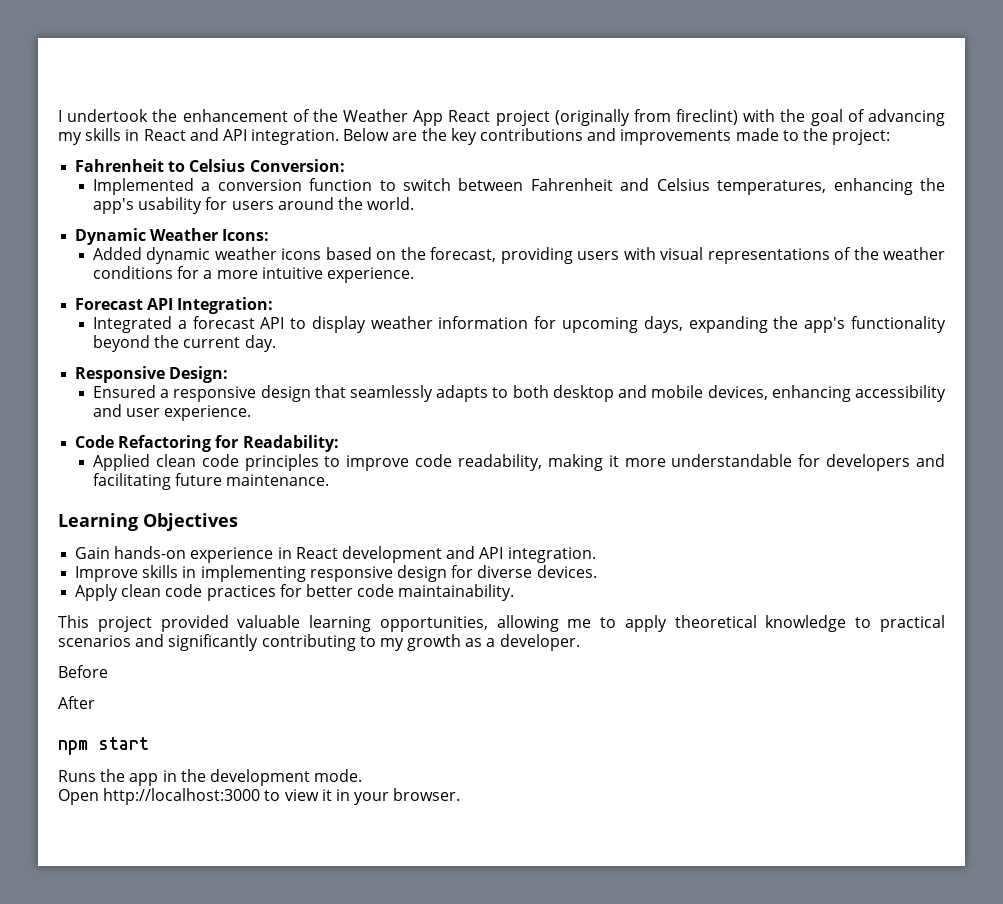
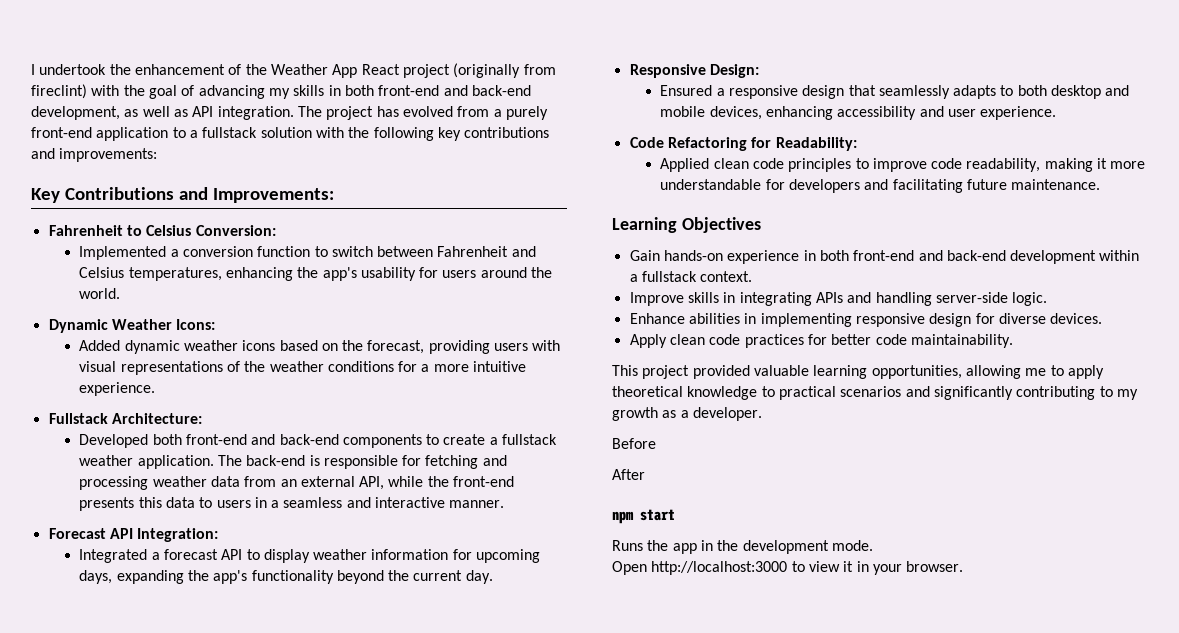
- I undertook the enhancement of the Weather App React project (originally from fireclint) with the goal of advancing my skills in React and API integration. Below are the key contributions and improvements made to the project:
+ I undertook the enhancement of the Weather App React project (originally from fireclint) with the goal of advancing my skills in both front-end and back-end development, as well as API integration. The project has evolved from a purely front-end application to a fullstack solution with the following key contributions and improvements:
+ Key Contributions and Improvements:
+ Fullstack Architecture:
+ Developed both front-end and back-end components to create a fullstack weather application. The back-end is responsible for fetching and processing weather data from an external API, while the front-end presents this data to users in a seamless and interactive manner.
- Gain hands-on experience in React development and API integration.
- Improve skills in implementing responsive design for diverse devices.
+ Gain hands-on experience in both front-end and back-end development within a fullstack context.
+ Improve skills in integrating APIs and handling server-side logic.
+ Enhance abilities in implementing responsive design for diverse devices.

